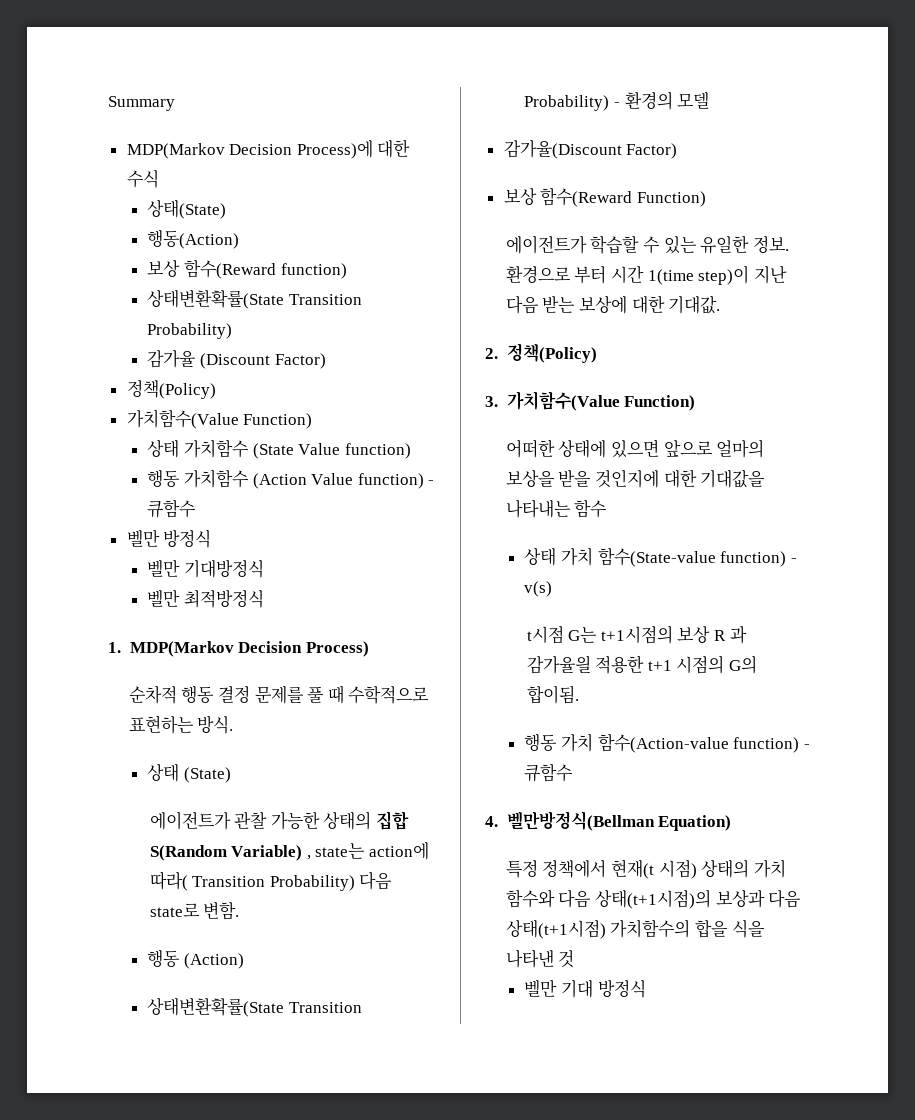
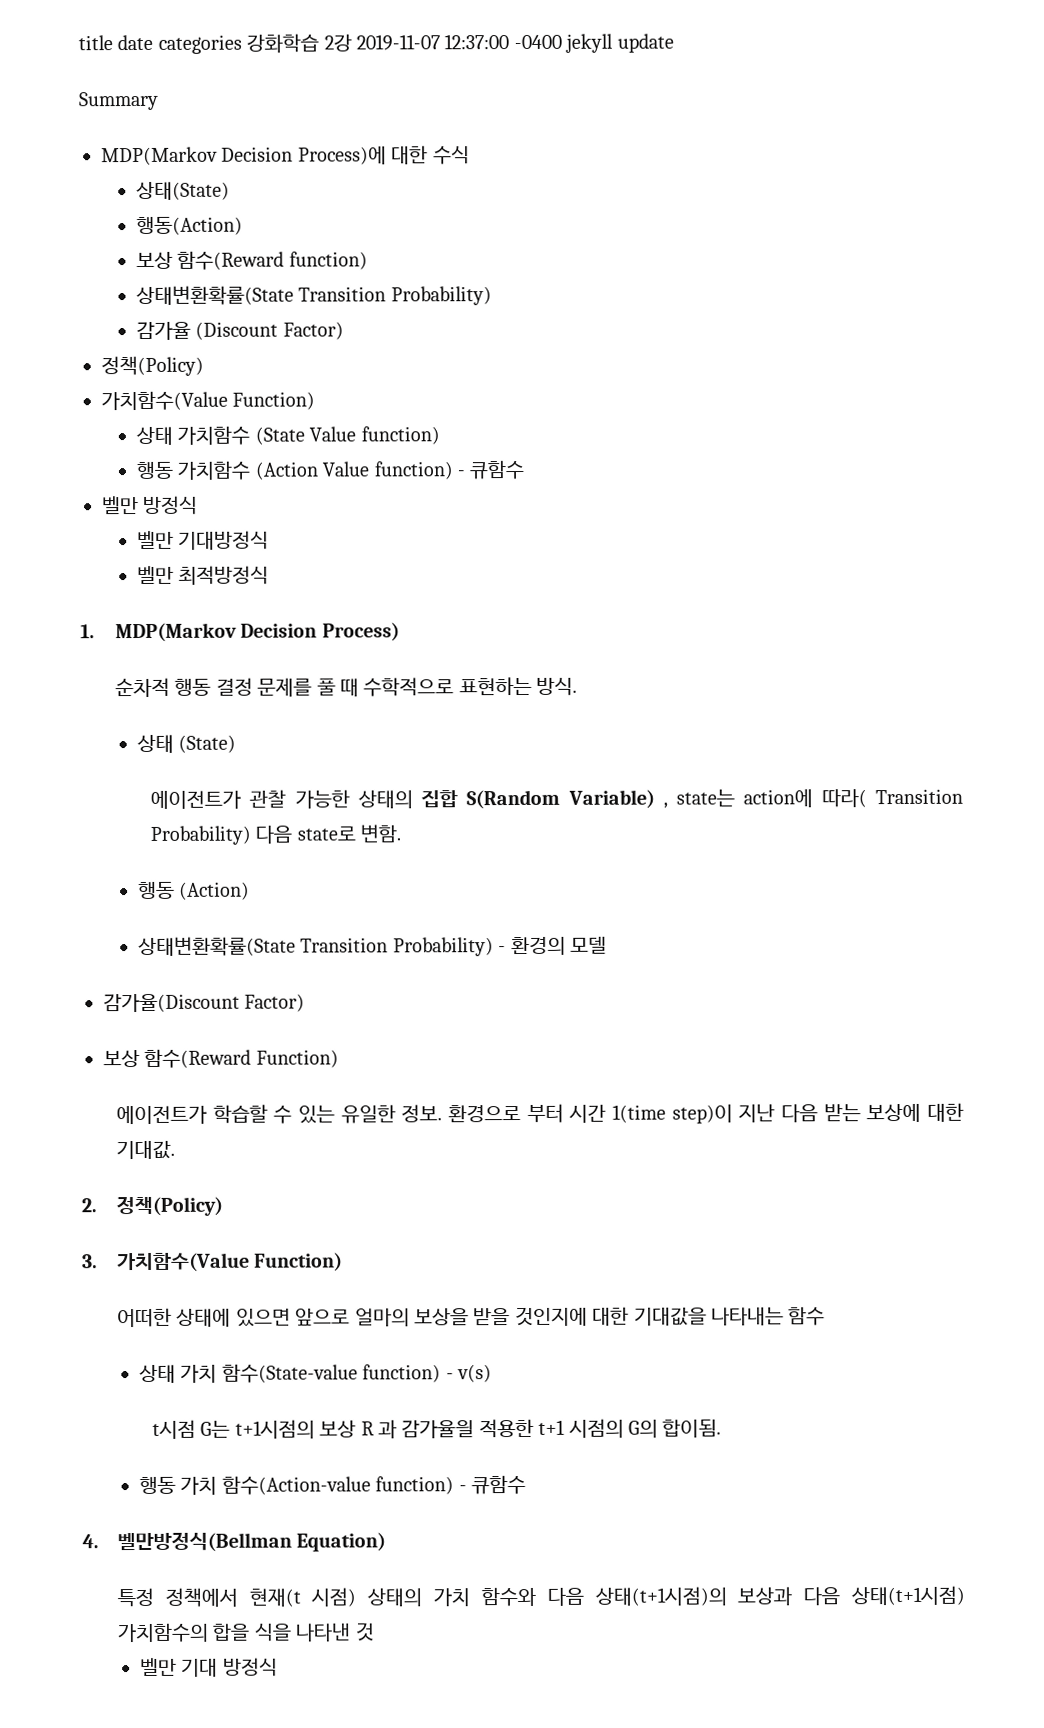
+ title date categories 강화학습 2강 2019-11-07 12:37:00 -0400 jekyll update

